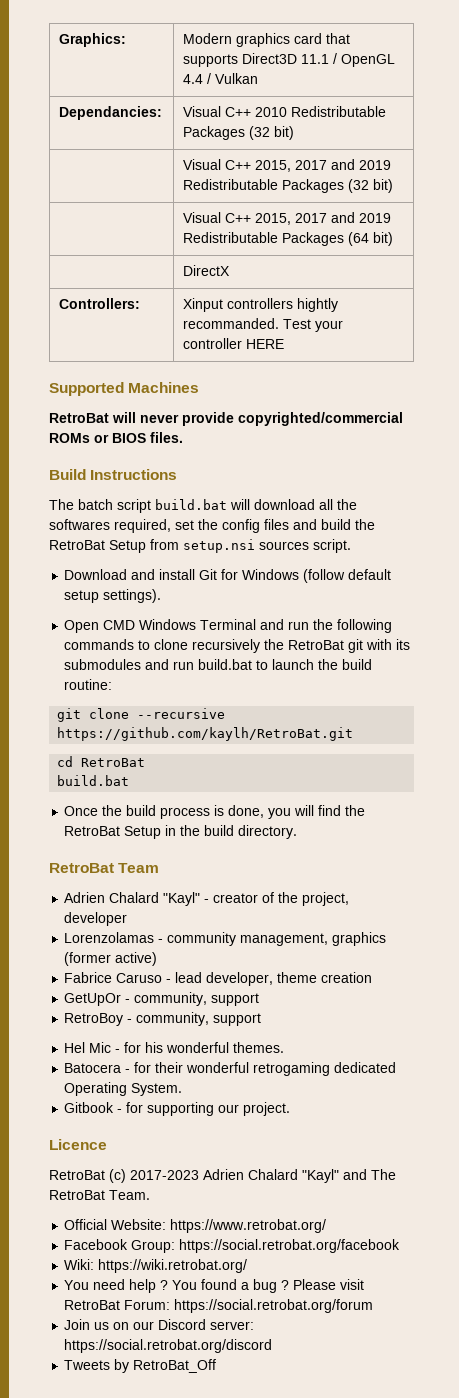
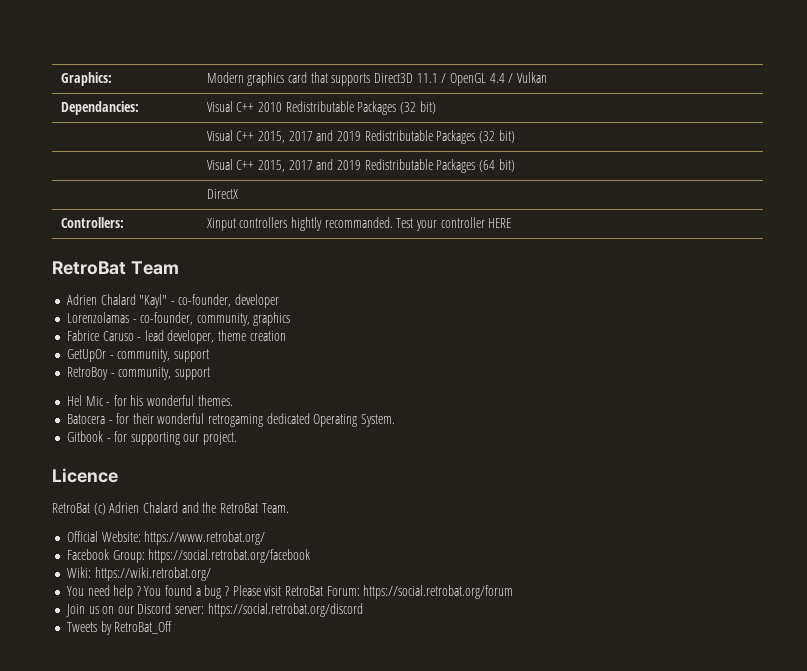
- Supported Machines
- RetroBat will never provide copyrighted/commercial ROMs or BIOS files.
- Build Instructions
- The batch script build.bat will download all the softwares required, set the config files and build the RetroBat Setup from setup.nsi sources script.
- Download and install Git for Windows (follow default setup settings).
- Open CMD Windows Terminal and run the following commands to clone recursively the RetroBat git with its submodules and run build.bat to launch the build routine:
- git clone --recursive https://github.com/kaylh/RetroBat.git
- cd RetroBat
- build.bat
- Once the build process is done, you will find the RetroBat Setup in the build directory.
- Adrien Chalard "Kayl" - creator of the project, developer
+ Adrien Chalard "Kayl" - co-founder, developer
- Lorenzolamas - community management, graphics (former active)
+ Lorenzolamas - co-founder, community, graphics
- RetroBat (c) 2017-2023 Adrien Chalard "Kayl" and The RetroBat Team.
+ RetroBat (c) Adrien Chalard and the RetroBat Team.

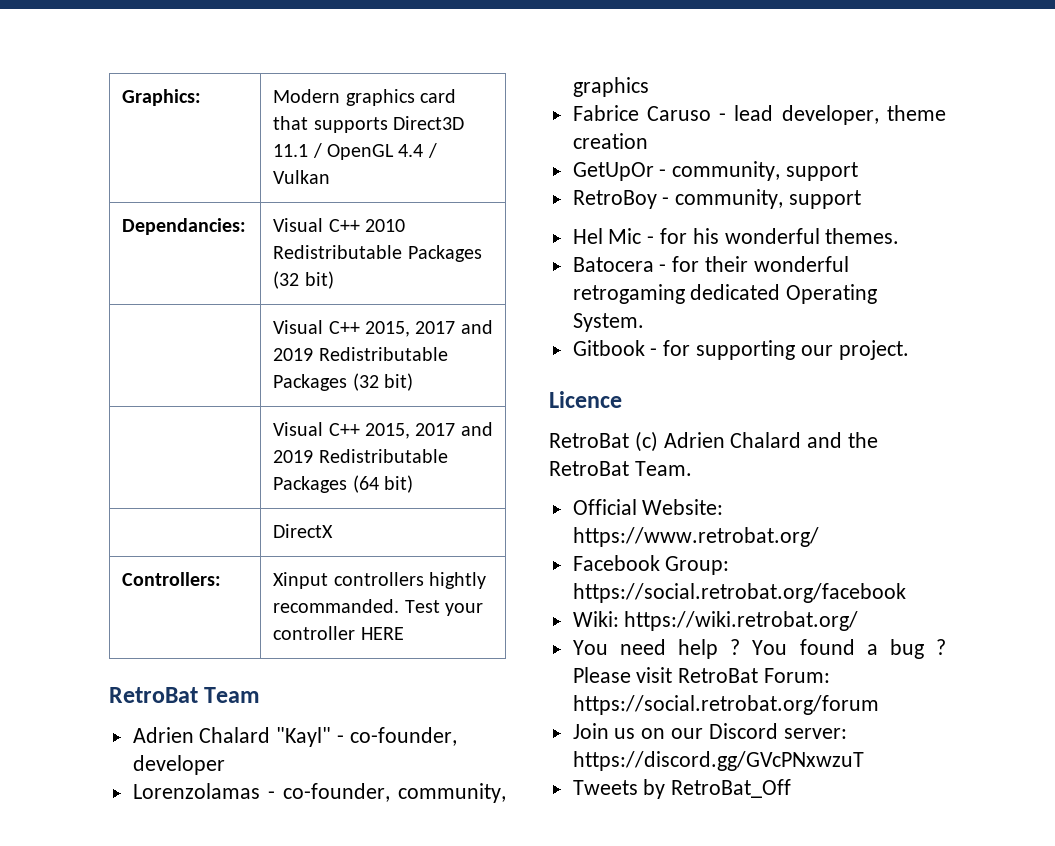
- Join us on our Discord server: https://social.retrobat.org/discord
+ Join us on our Discord server: https://discord.gg/GVcPNxwzuT

